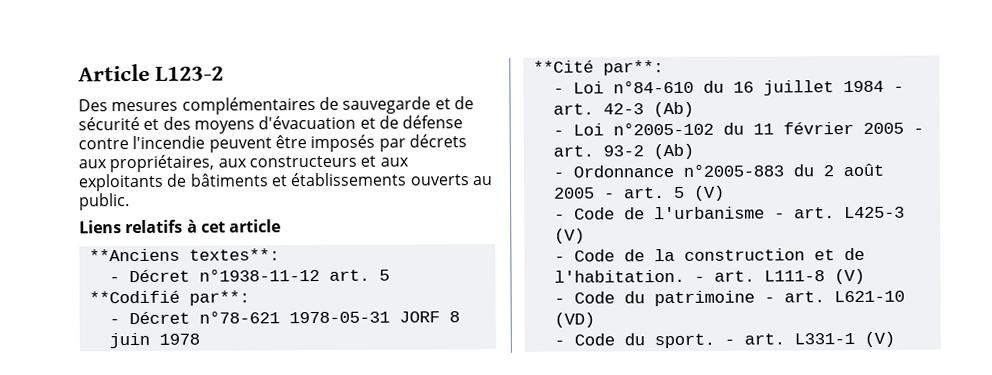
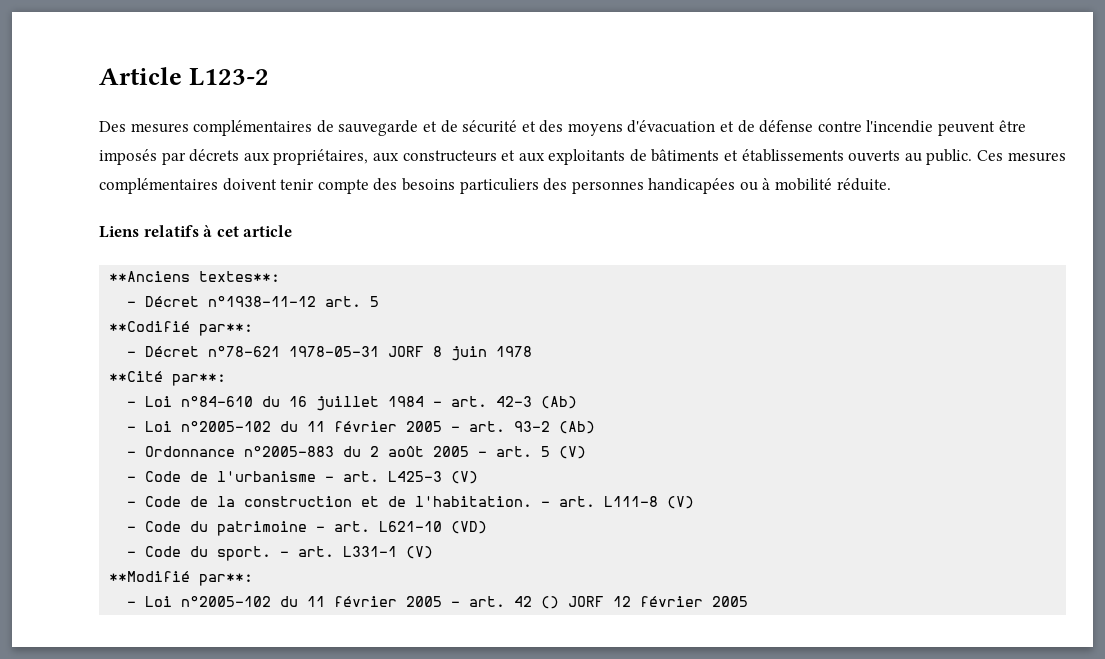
+ Ces mesures complémentaires doivent tenir compte des besoins particuliers des personnes handicapées ou à mobilité réduite.
+ **Modifié par**:
+ - Loi n°2005-102 du 11 février 2005 - art. 42 () JORF 12 février 2005

